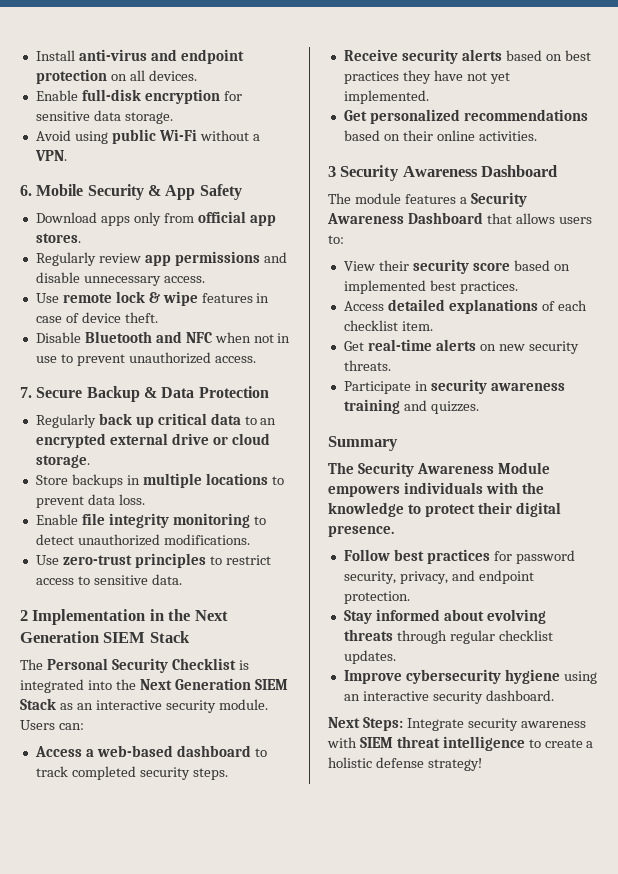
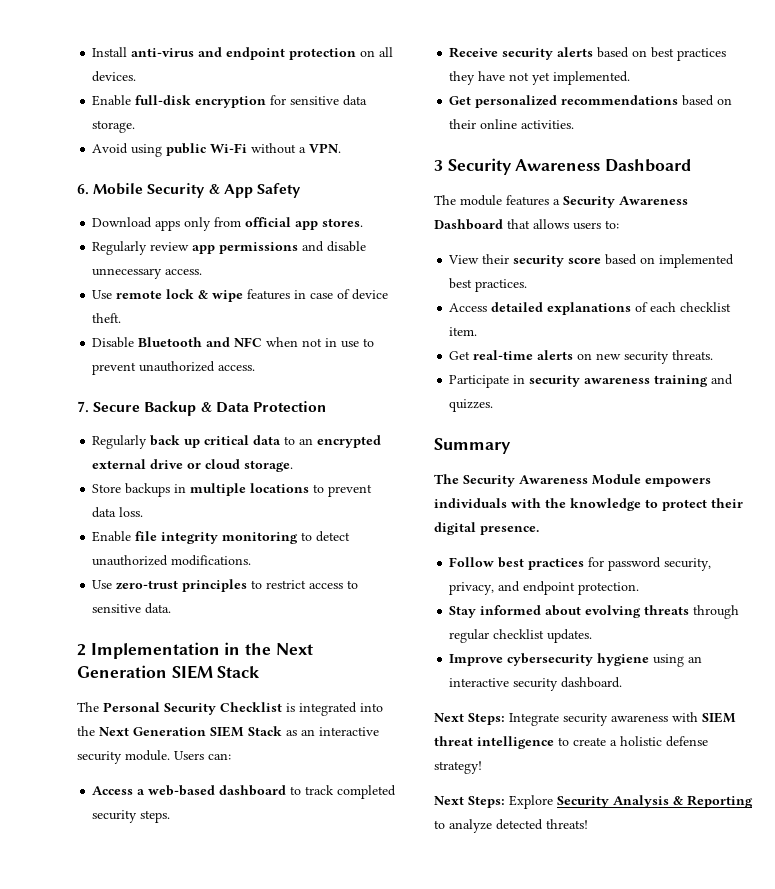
+ Next Steps: Explore Security Analysis & Reporting to analyze detected threats!

